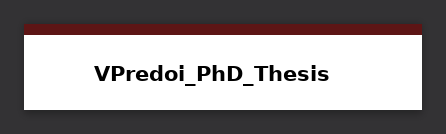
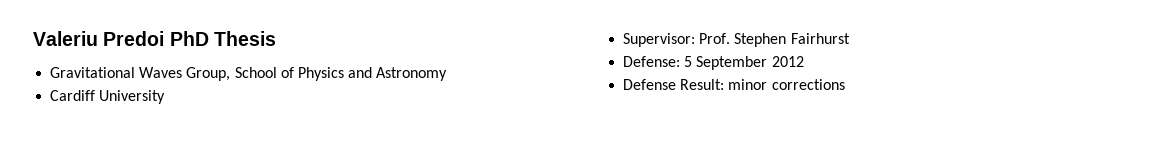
- VPredoi_PhD_Thesis
+ Valeriu Predoi PhD Thesis
+ Gravitational Waves Group, School of Physics and Astronomy
+ Cardiff University
+ Supervisor: Prof. Stephen Fairhurst
+ Defense: 5 September 2012
+ Defense Result: minor corrections

